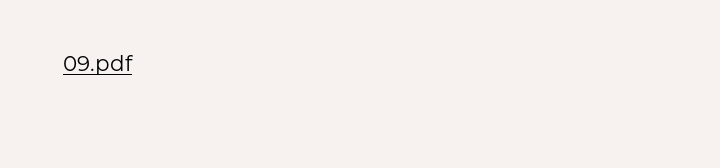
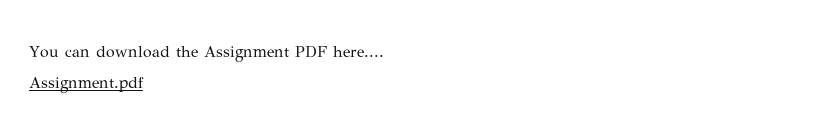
- 09.pdf
+ You can download the Assignment PDF here....
+ Assignment.pdf

